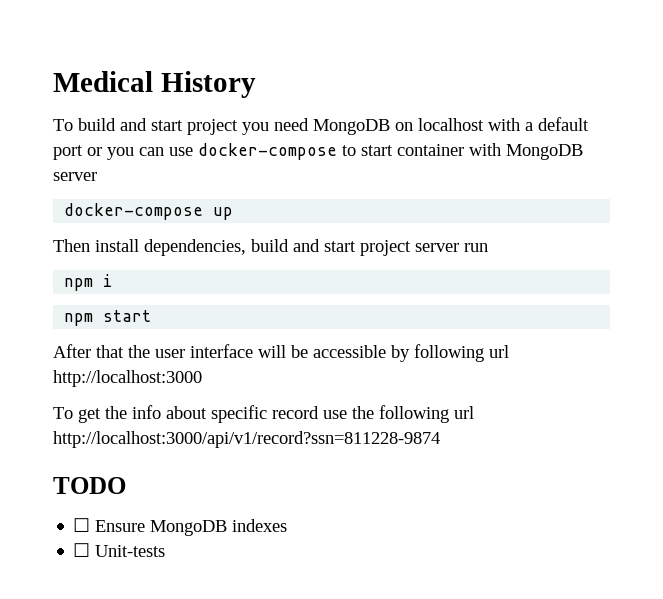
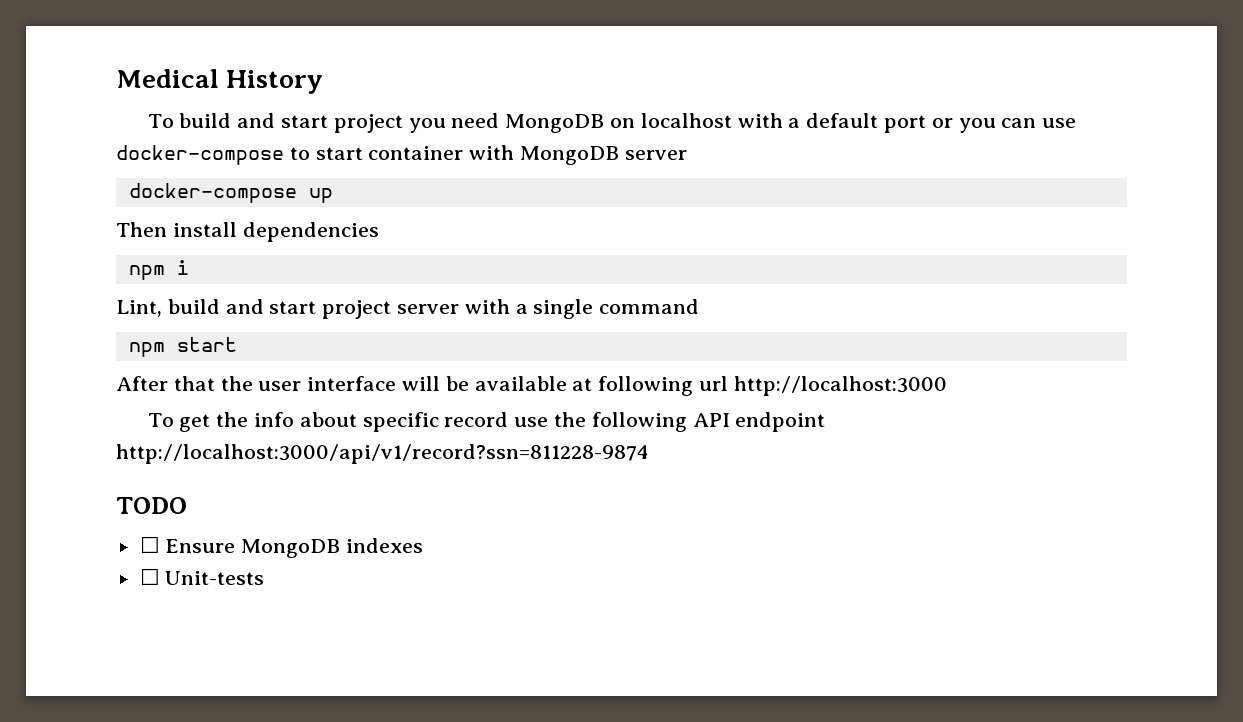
- Then install dependencies, build and start project server run
+ Then install dependencies
  npm i
+ Lint, build and start project server with a single command
- After that the user interface will be accessible by following url http://localhost:3000
+ After that the user interface will be available at following url http://localhost:3000
- To get the info about specific record use the following url http://localhost:3000/api/v1/record?ssn=811228-9874
+ To get the info about specific record use the following API endpoint http://localhost:3000/api/v1/record?ssn=811228-9874

